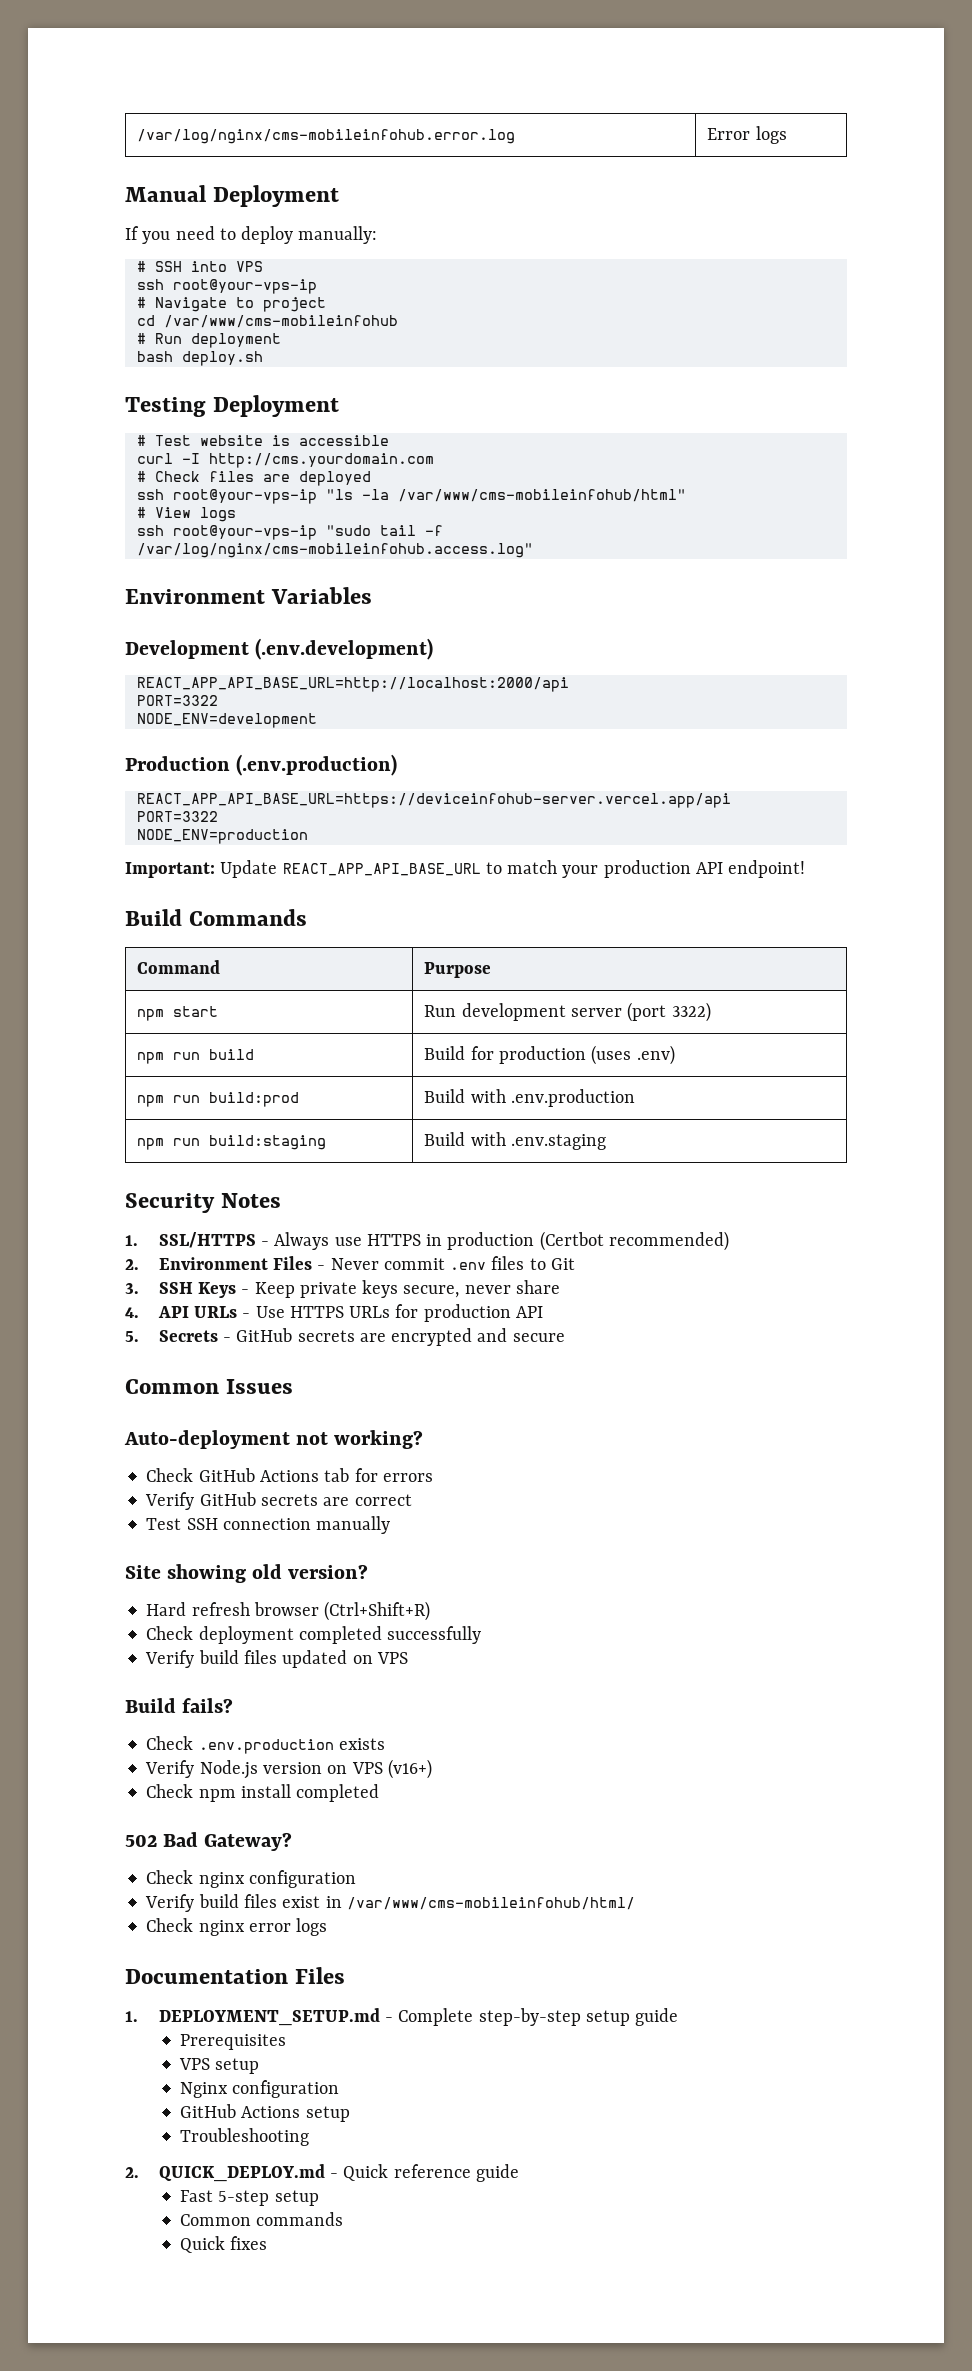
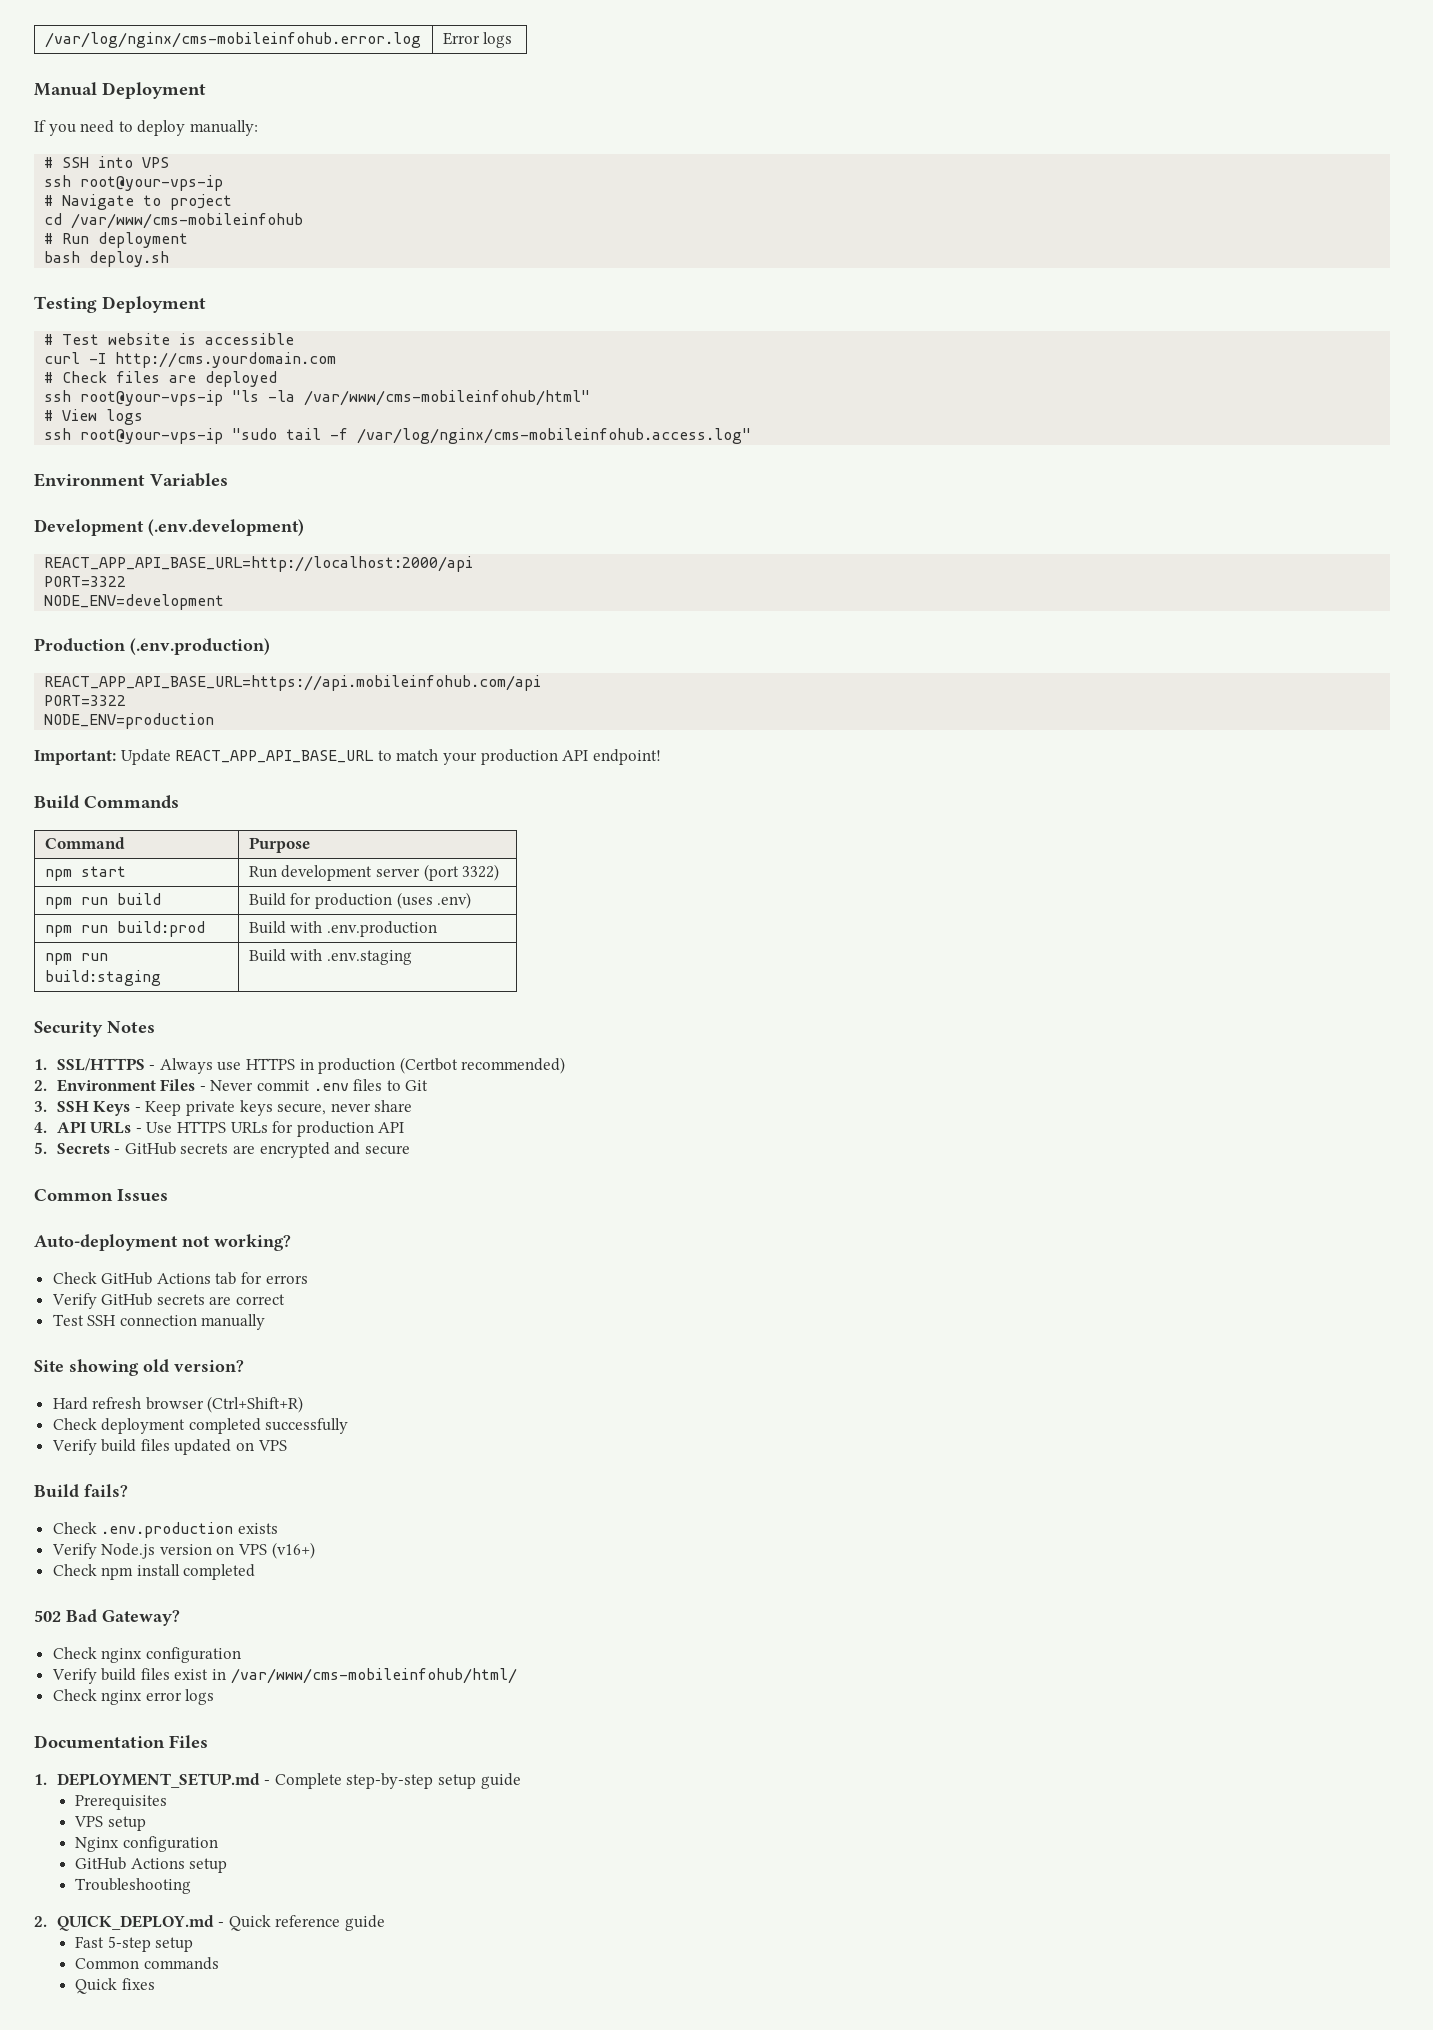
- REACT_APP_API_BASE_URL=https://deviceinfohub-server.vercel.app/api
+ REACT_APP_API_BASE_URL=https://api.mobileinfohub.com/api

